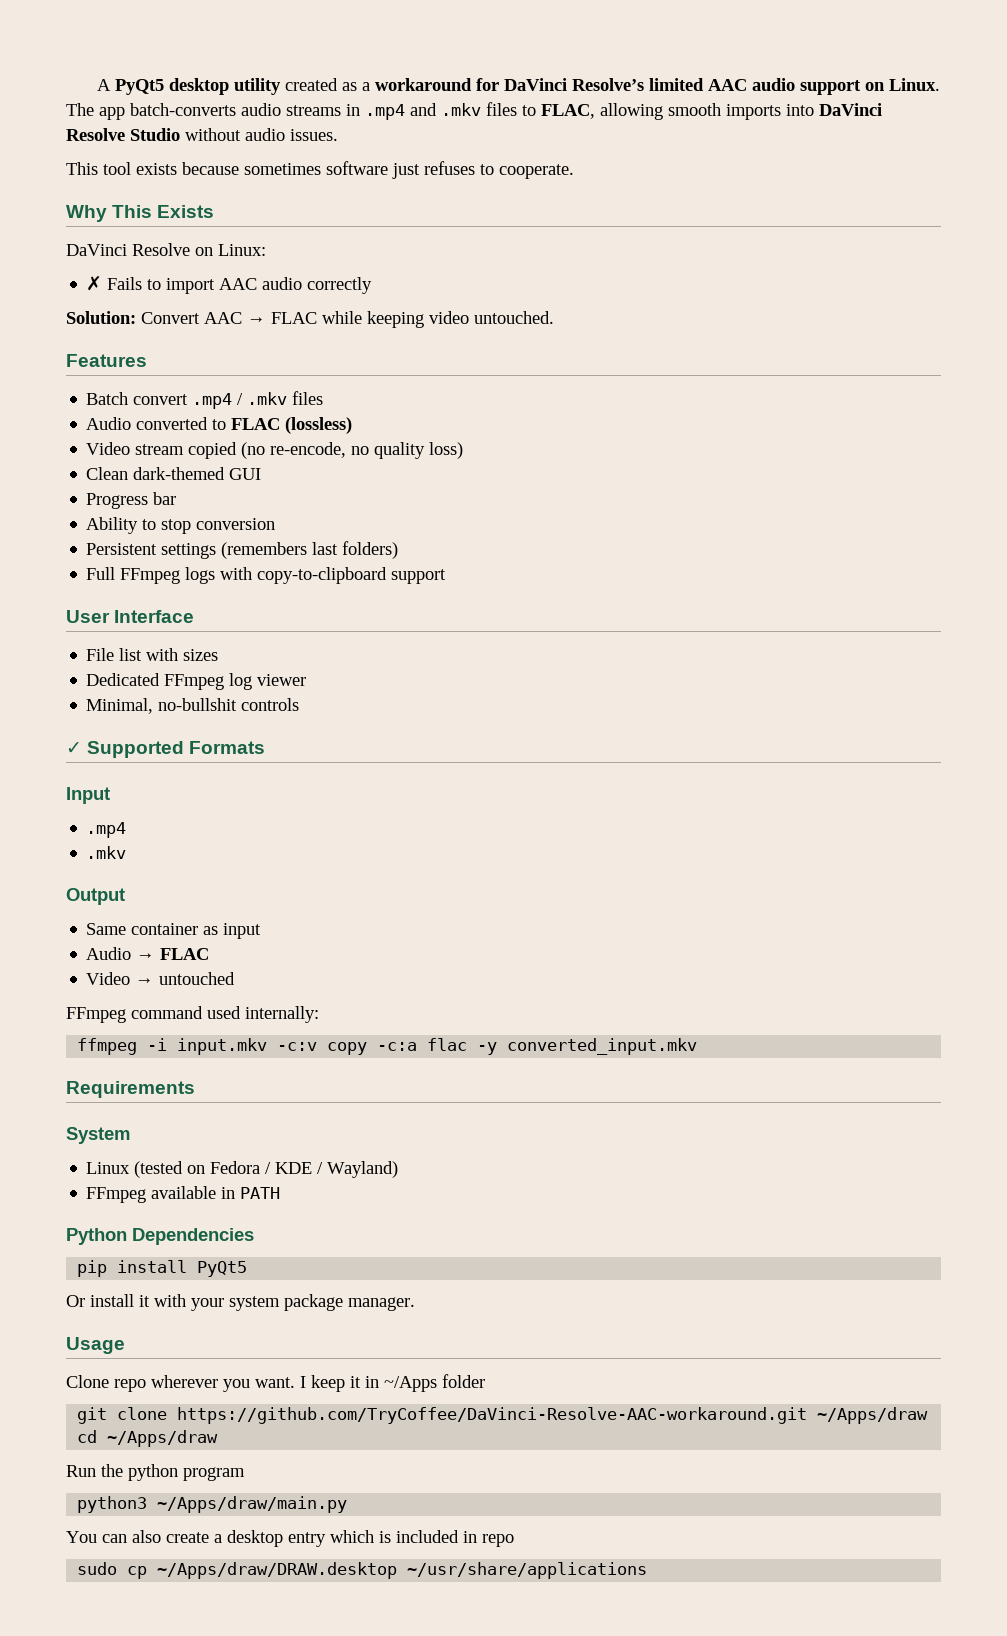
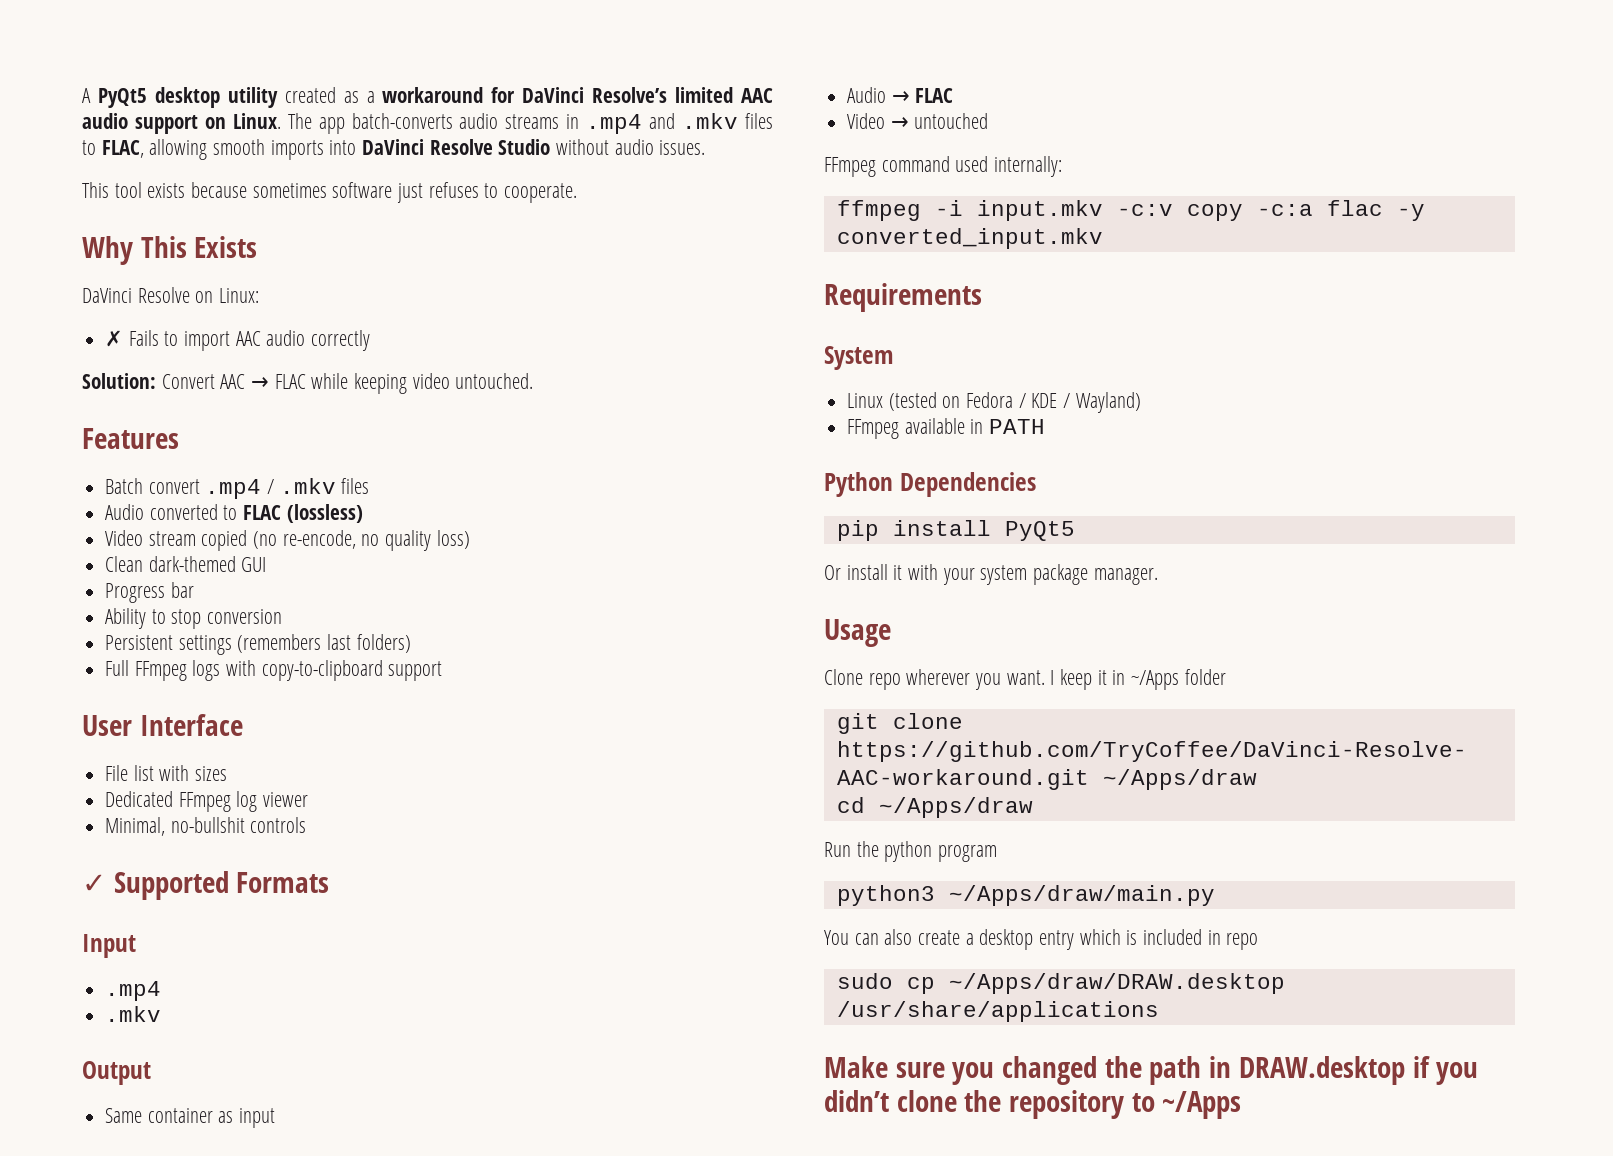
- sudo cp ~/Apps/draw/DRAW.desktop ~/usr/share/applications
+ sudo cp ~/Apps/draw/DRAW.desktop /usr/share/applications
+ Make sure you changed the path in DRAW.desktop if you didn’t clone the repository to ~/Apps

